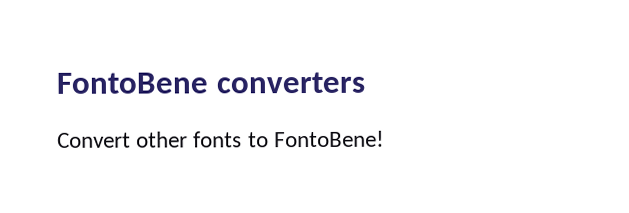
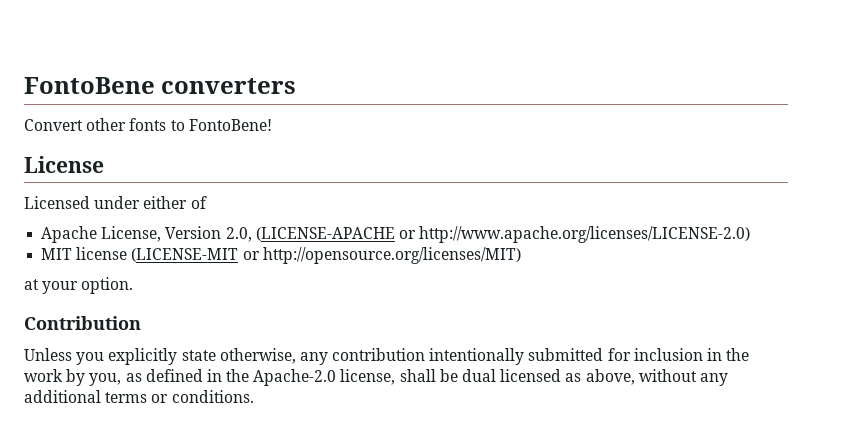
+ License
+ Licensed under either of
+ Apache License, Version 2.0, (LICENSE-APACHE or http://www.apache.org/licenses/LICENSE-2.0)
+ MIT license (LICENSE-MIT or http://opensource.org/licenses/MIT)
+ at your option.
+ Contribution
+ Unless you explicitly state otherwise, any contribution intentionally submitted for inclusion in the work by you, as defined in the Apache-2.0 license, shall be dual licensed as above, without any additional terms or conditions.

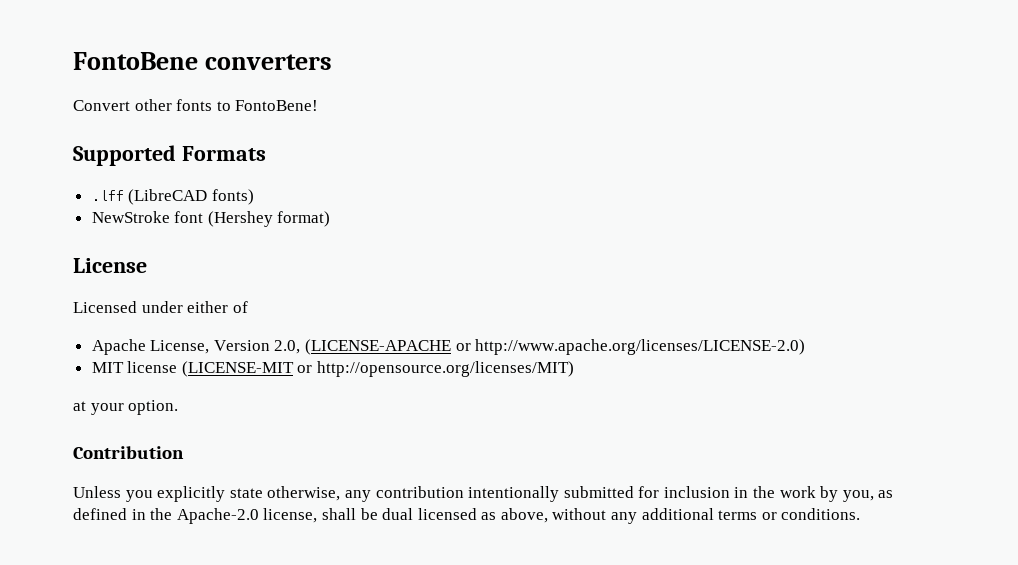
+ Supported Formats
+ .lff (LibreCAD fonts)
+ NewStroke font (Hershey format)

